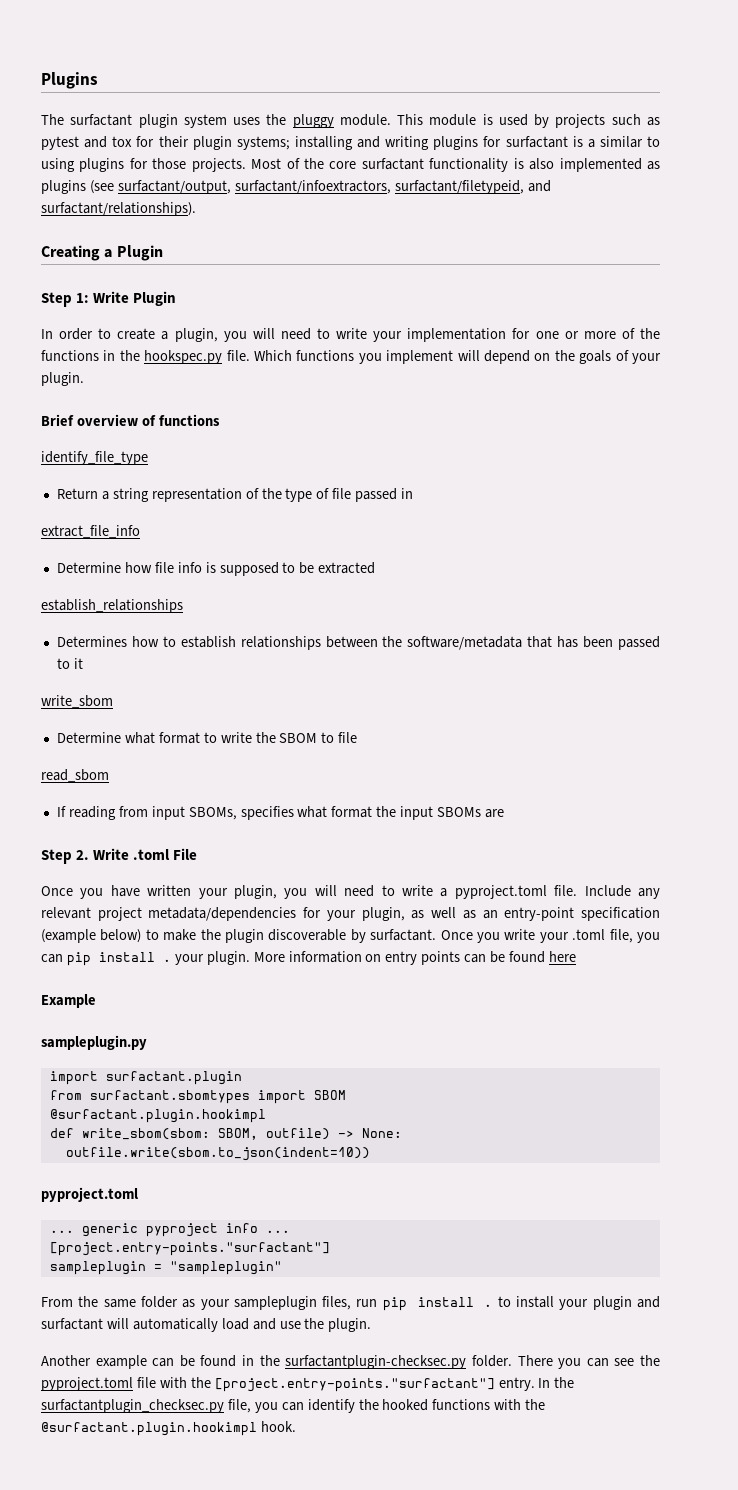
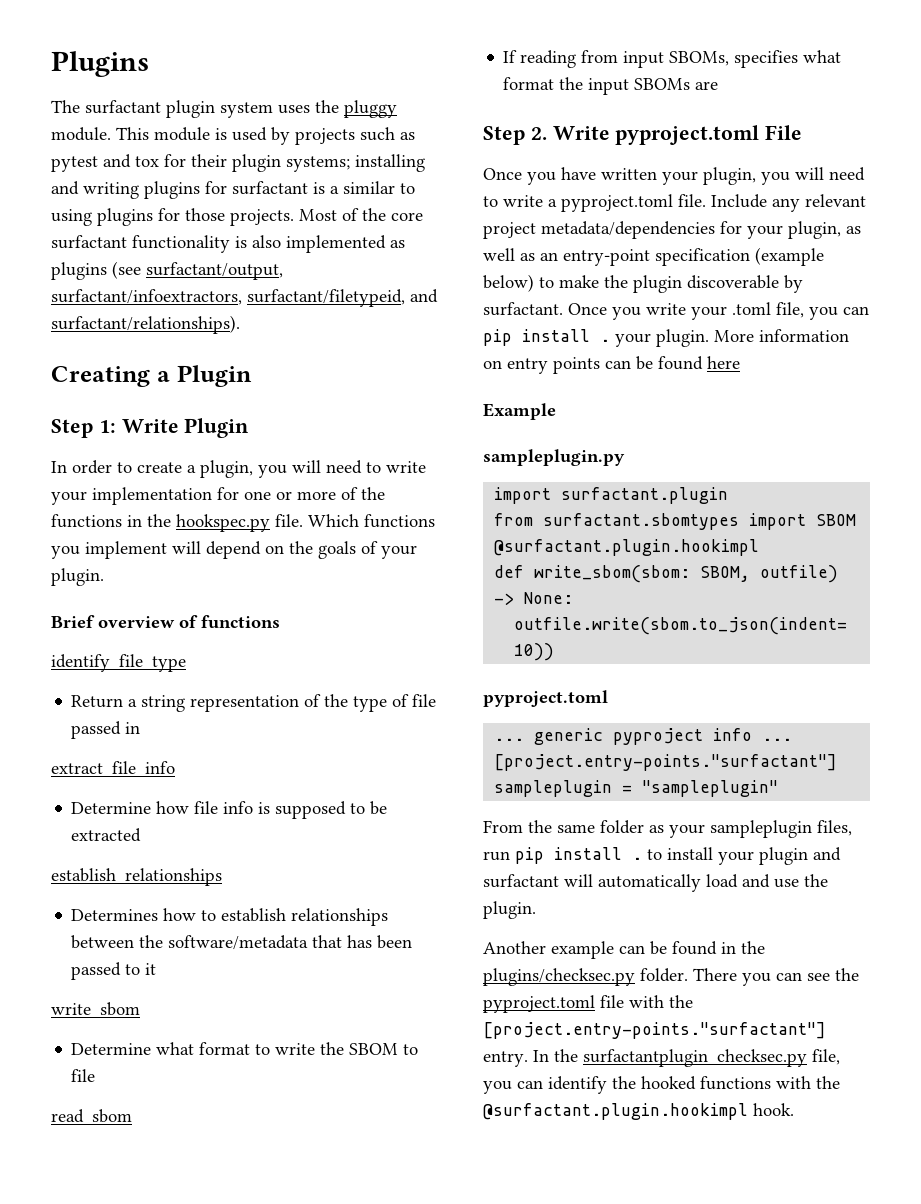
- Step 2. Write .toml File
+ Step 2. Write pyproject.toml File
- Another example can be found in the surfactantplugin-checksec.py folder.
+ Another example can be found in the plugins/checksec.py folder.

